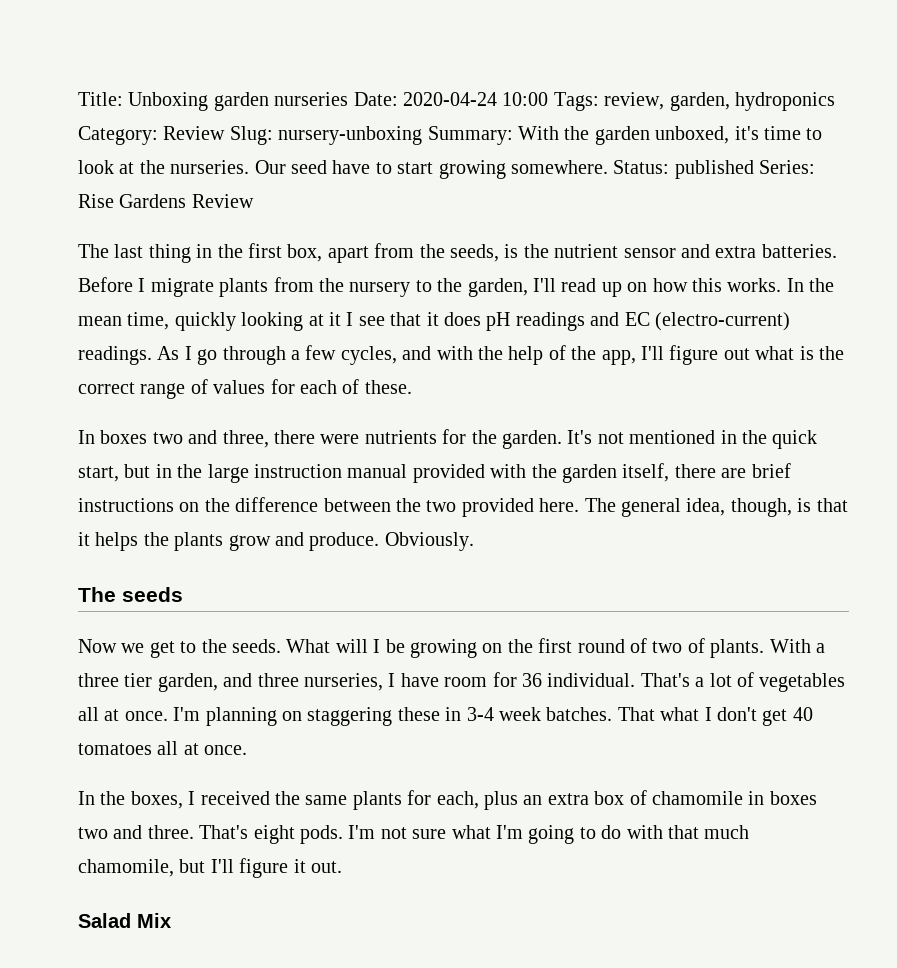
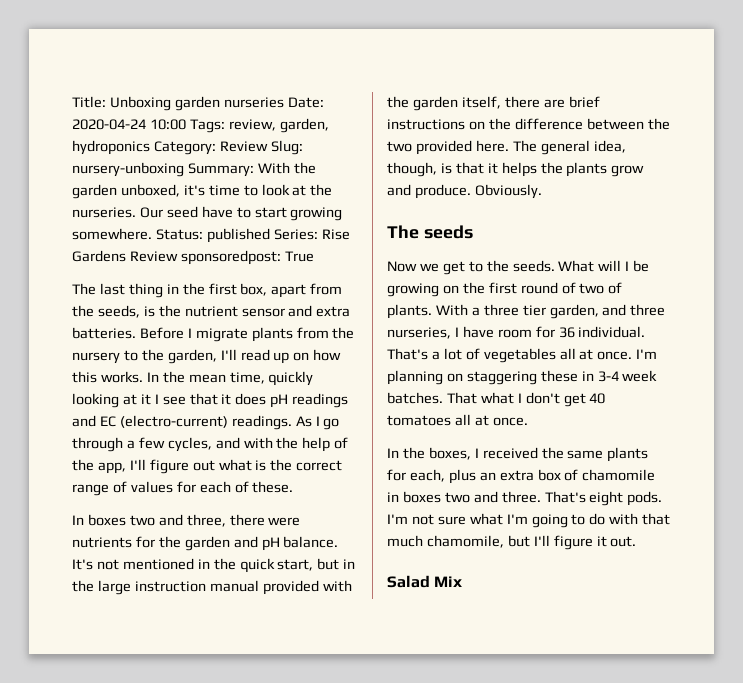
- Status: published Series: Rise Gardens Review
+ Status: published Series: Rise Gardens Review sponsoredpost: True
- In boxes two and three, there were nutrients for the garden.
+ In boxes two and three, there were nutrients for the garden and pH balance.

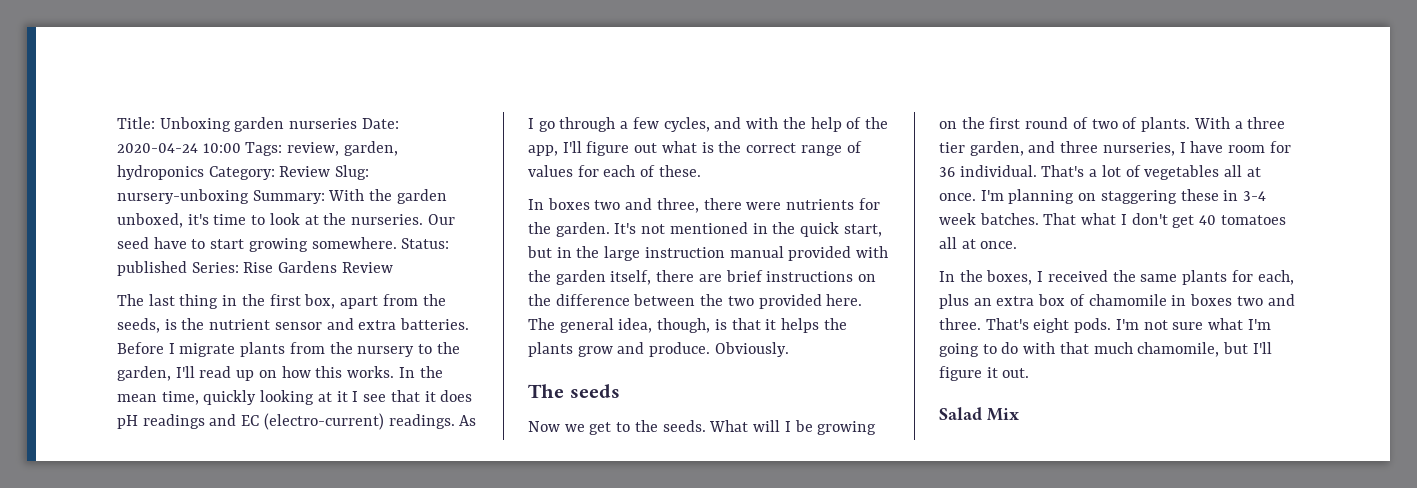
- Status: published Series: Rise Gardens Review sponsoredpost: True
+ Status: published Series: Rise Gardens Review
- In boxes two and three, there were nutrients for the garden and pH balance.
+ In boxes two and three, there were nutrients for the garden.

